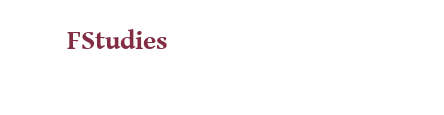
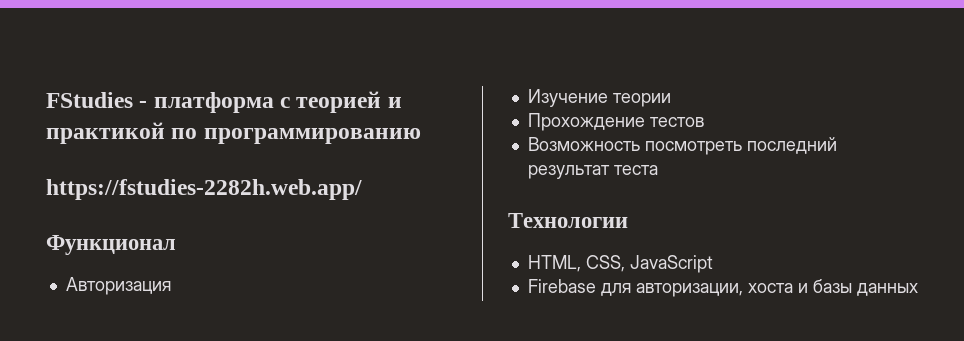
- FStudies
+ FStudies - платформа с теорией и практикой по программированию
+ https://fstudies-2282h.web.app/
+ Функционал
+ Авторизация
+ Изучение теории
+ Прохождение тестов
+ Возможность посмотреть последний результат теста
+ Технологии
+ HTML, CSS, JavaScript
+ Firebase для авторизации, хоста и базы данных

